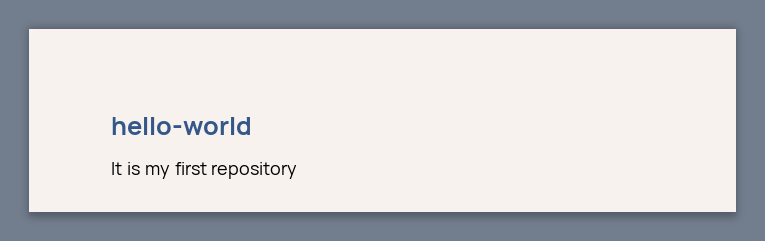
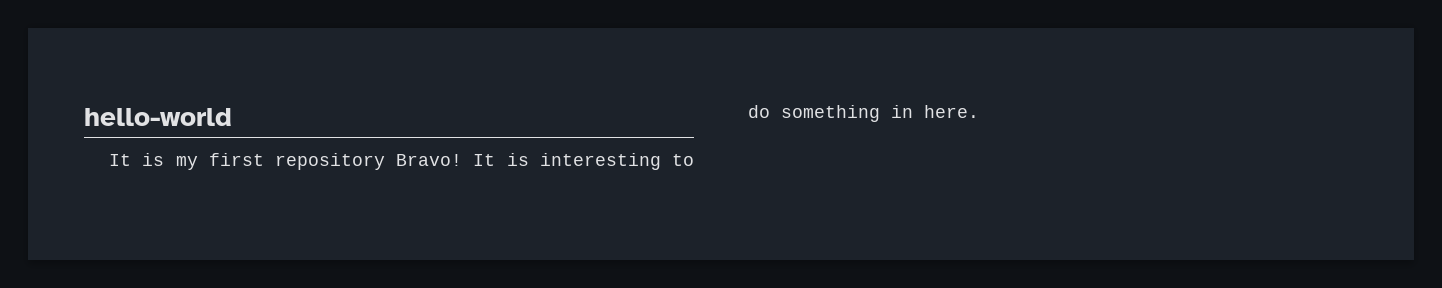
- It is my first repository
+ It is my first repository Bravo! It is interesting to do something in here.

